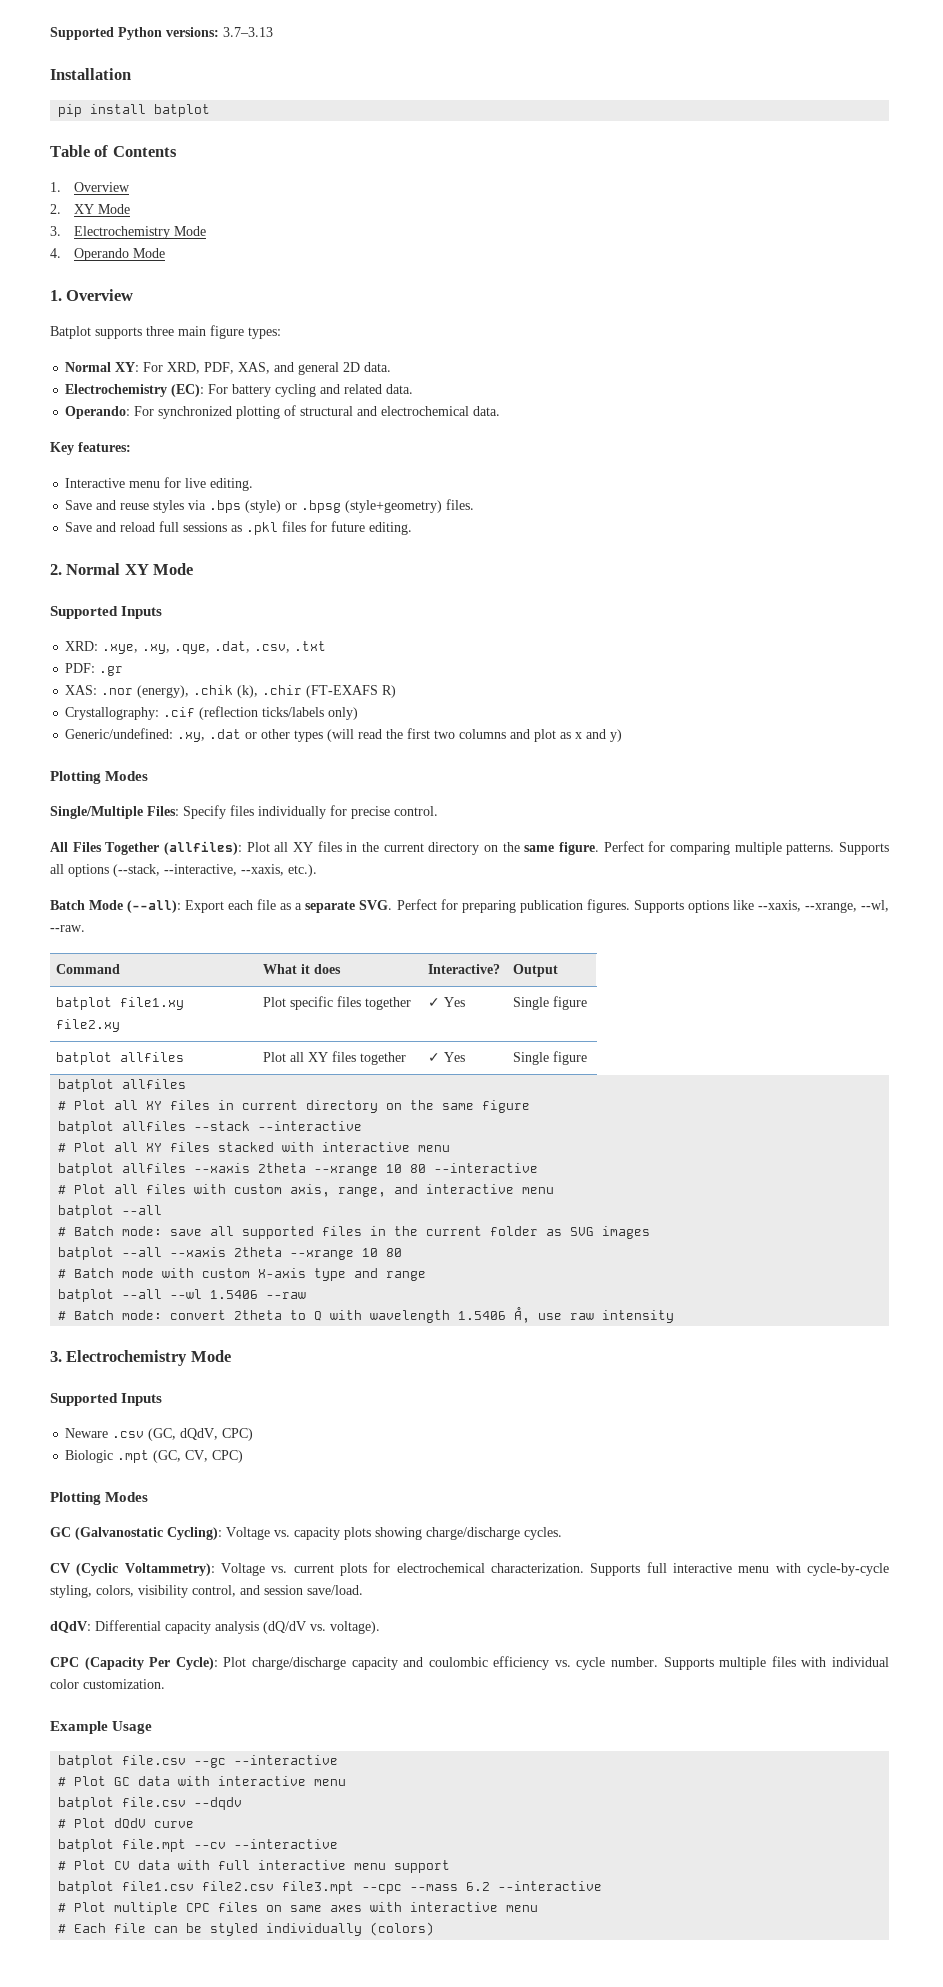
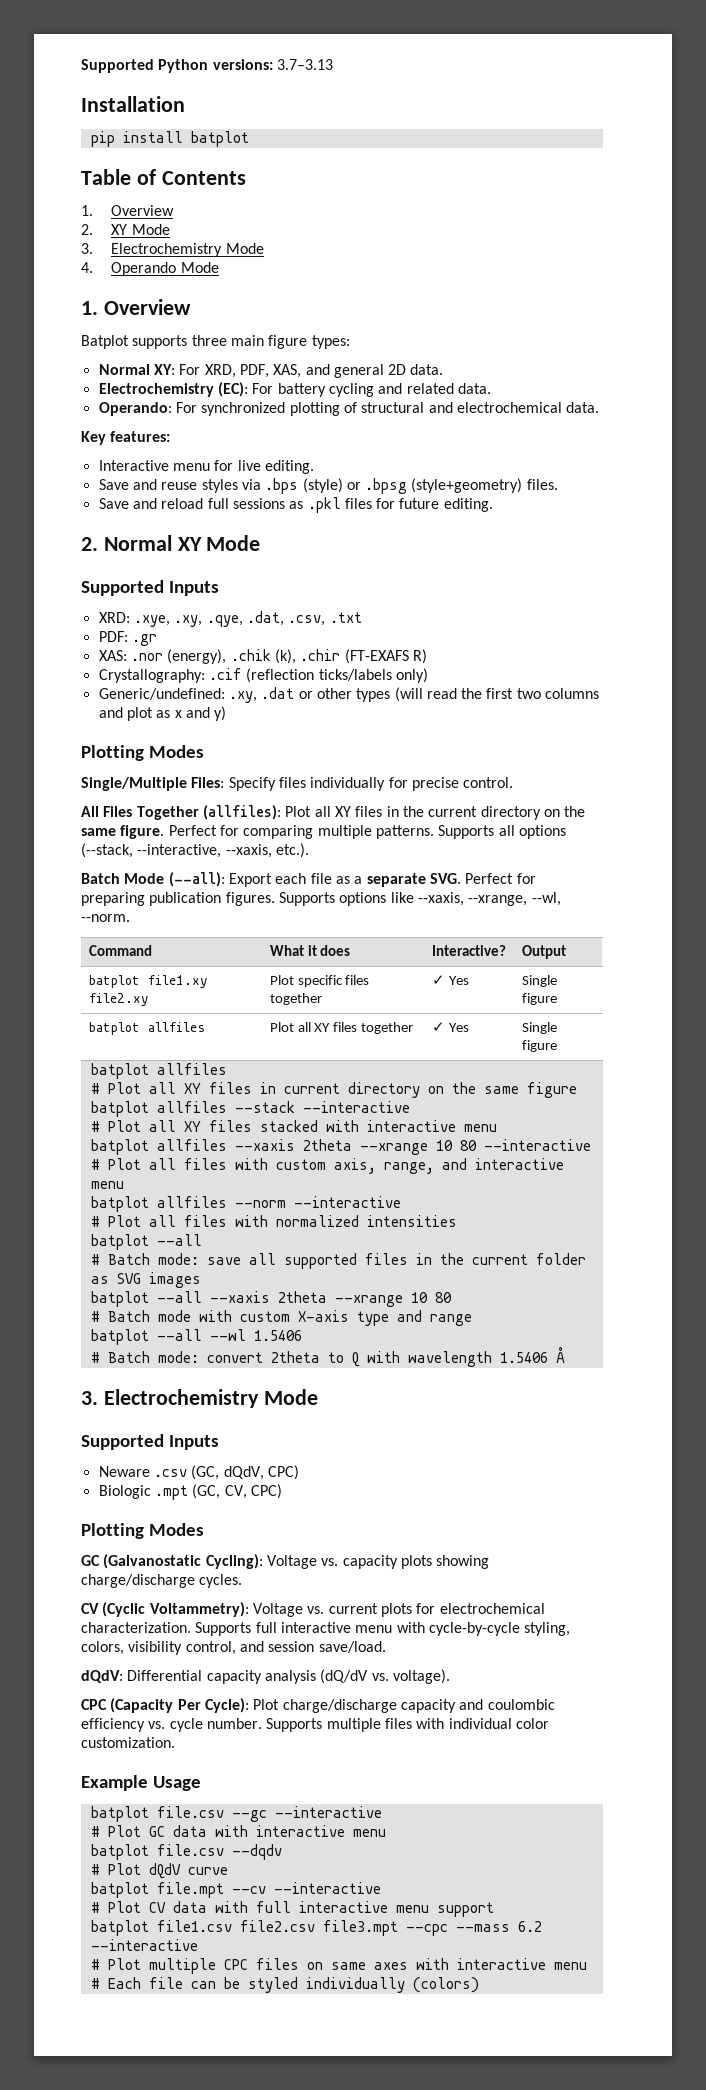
- Supports options like --xaxis, --xrange, --wl, --raw.
+ Supports options like --xaxis, --xrange, --wl, --norm.
+ batplot allfiles --norm --interactive
+ # Plot all files with normalized intensities
- batplot --all --wl 1.5406 --raw
+ batplot --all --wl 1.5406
- # Batch mode: convert 2theta to Q with wavelength 1.5406 Å, use raw intensity
+ # Batch mode: convert 2theta to Q with wavelength 1.5406 Å

